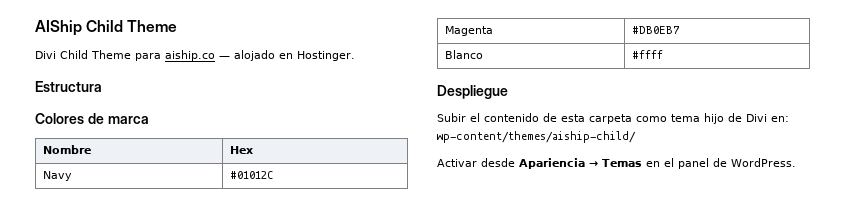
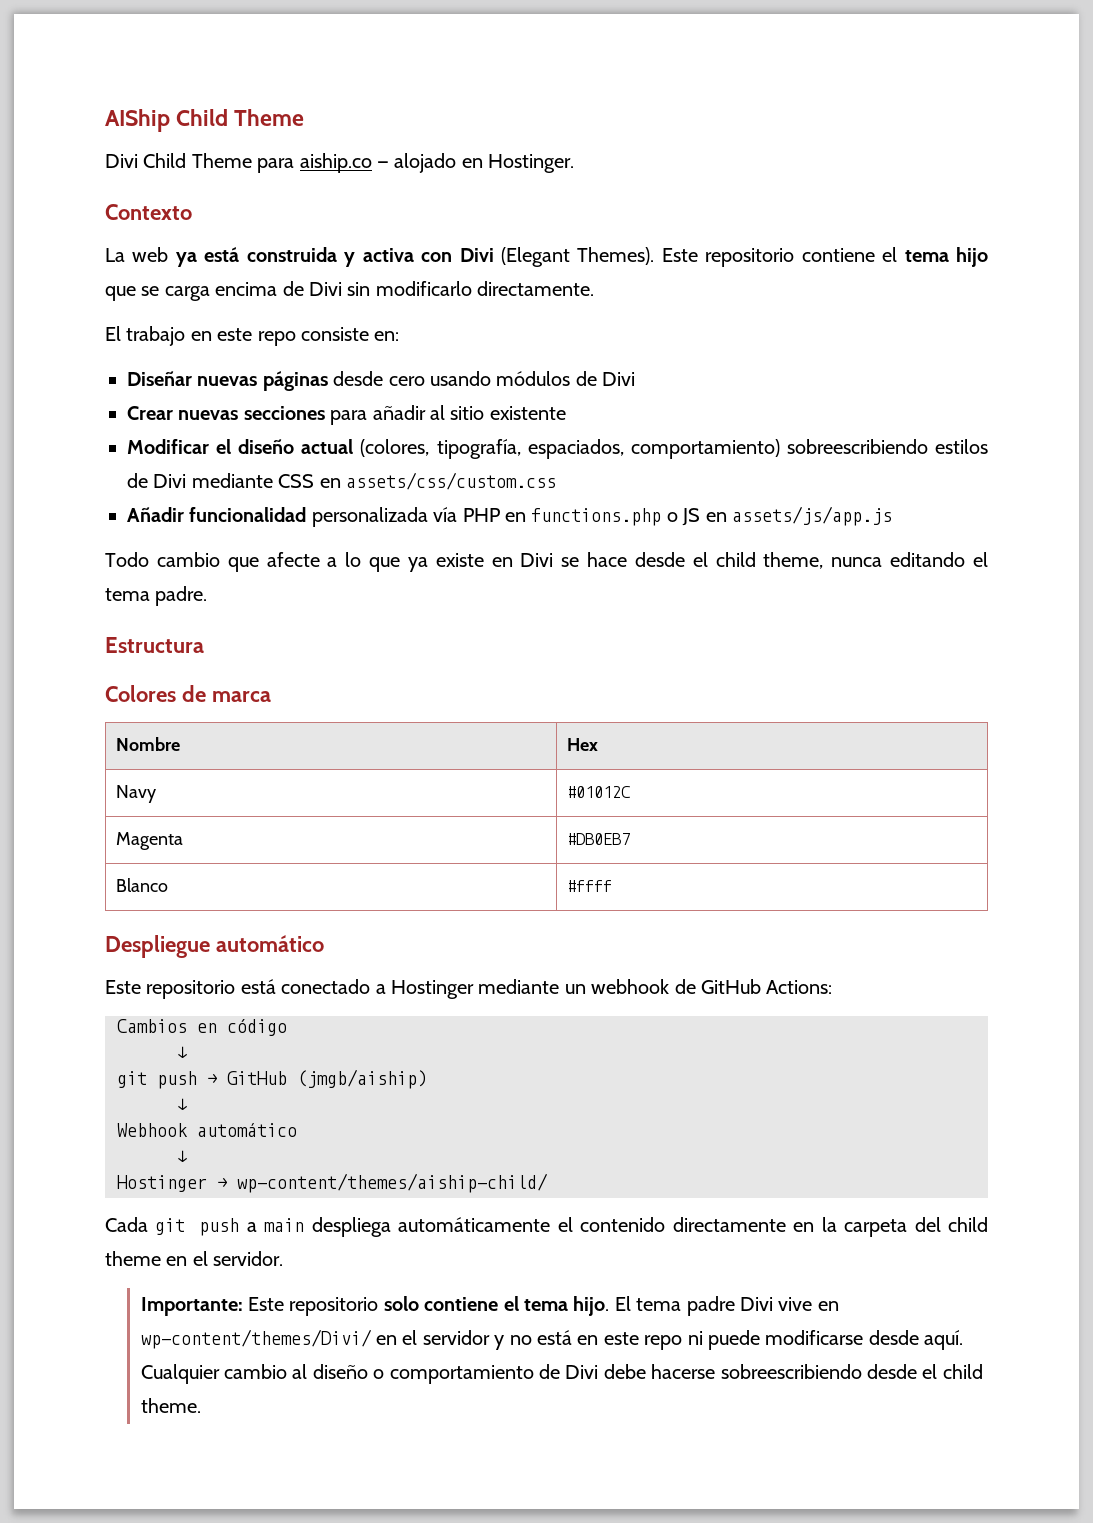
+ Contexto
+ La web ya está construida y activa con Divi (Elegant Themes). Este repositorio contiene el tema hijo que se carga encima de Divi sin modificarlo directamente.
+ El trabajo en este repo consiste en:
+ Diseñar nuevas páginas desde cero usando módulos de Divi
+ Crear nuevas secciones para añadir al sitio existente
+ Modificar el diseño actual (colores, tipografía, espaciados, comportamiento) sobreescribiendo estilos de Divi mediante CSS en assets/css/custom.css
+ Añadir funcionalidad personalizada vía PHP en functions.php o JS en assets/js/app.js
+ Todo cambio que afecte a lo que ya existe en Divi se hace desde el child theme, nunca editando el tema padre.
- Despliegue
- Subir el contenido de esta carpeta como tema hijo de Divi en: wp-content/themes/aiship-child/
- Activar desde Apariencia → Temas en el panel de WordPress.
+ Despliegue automático
+ Este repositorio está conectado a Hostinger mediante un webhook de GitHub Actions:
+ Cambios en código
+ ↓
+ git push → GitHub (jmgb/aiship)
+ ↓
+ Webhook automático
+ ↓
+ Hostinger → wp-content/themes/aiship-child/
+ Cada git push a main despliega automáticamente el contenido directamente en la carpeta del child theme en el servidor.
+ Importante: Este repositorio solo contiene el tema hijo. El tema padre Divi vive en wp-content/themes/Divi/ en el servidor y no está en este repo ni puede modificarse desde aquí. Cualquier cambio al diseño o comportamiento de Divi debe hacerse sobreescribiendo desde el child theme.

